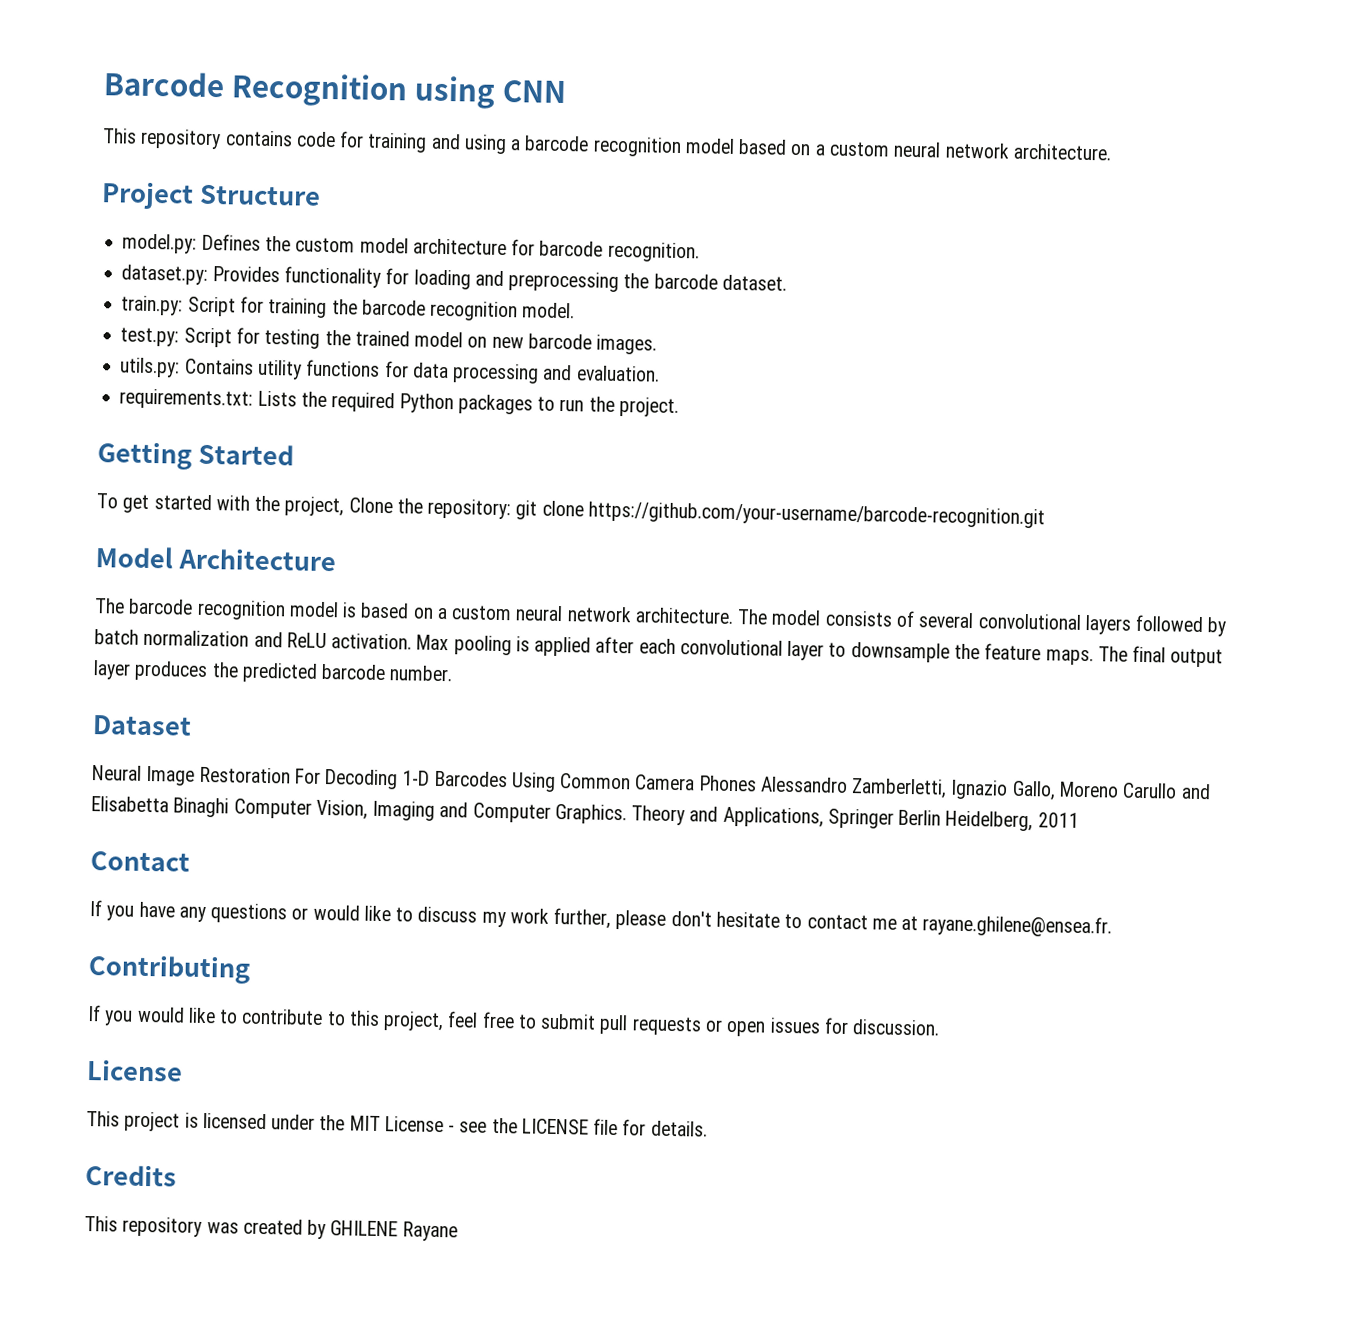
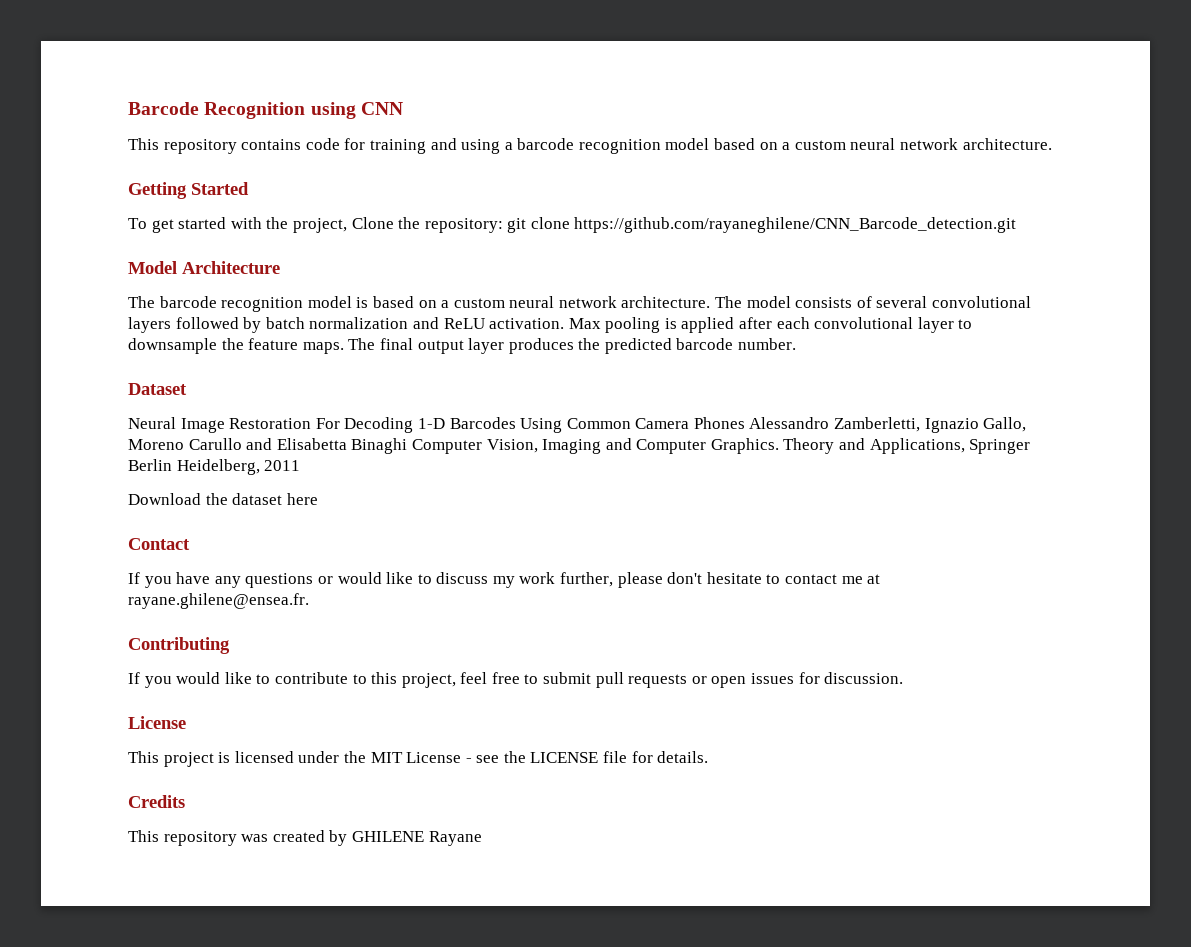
- Project Structure
- model.py: Defines the custom model architecture for barcode recognition.
- dataset.py: Provides functionality for loading and preprocessing the barcode dataset.
- train.py: Script for training the barcode recognition model.
- test.py: Script for testing the trained model on new barcode images.
- utils.py: Contains utility functions for data processing and evaluation.
- requirements.txt: Lists the required Python packages to run the project.
- To get started with the project, Clone the repository: git clone https://github.com/your-username/barcode-recognition.git
+ To get started with the project, Clone the repository: git clone https://github.com/rayaneghilene/CNN_Barcode_detection.git
+ Download the dataset here

